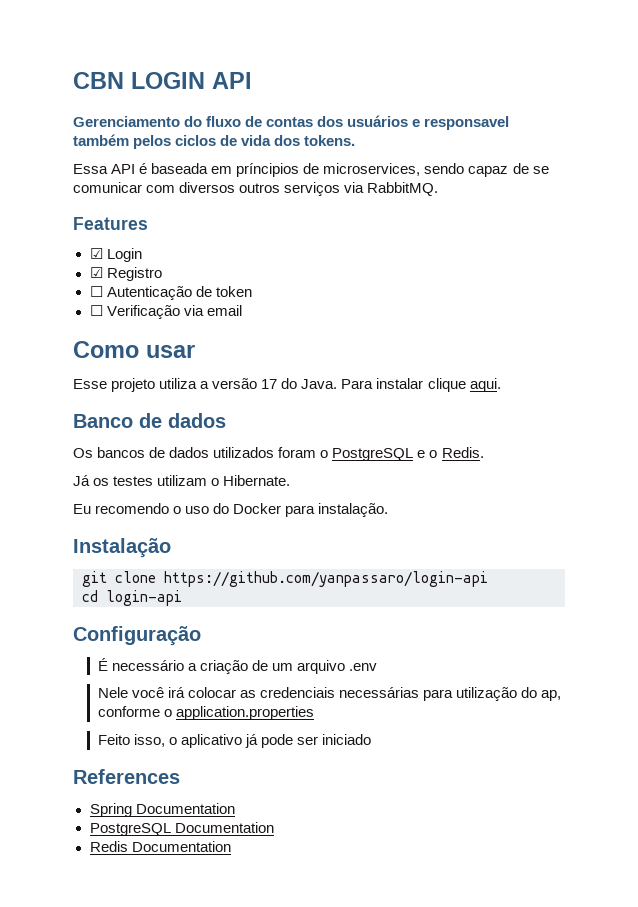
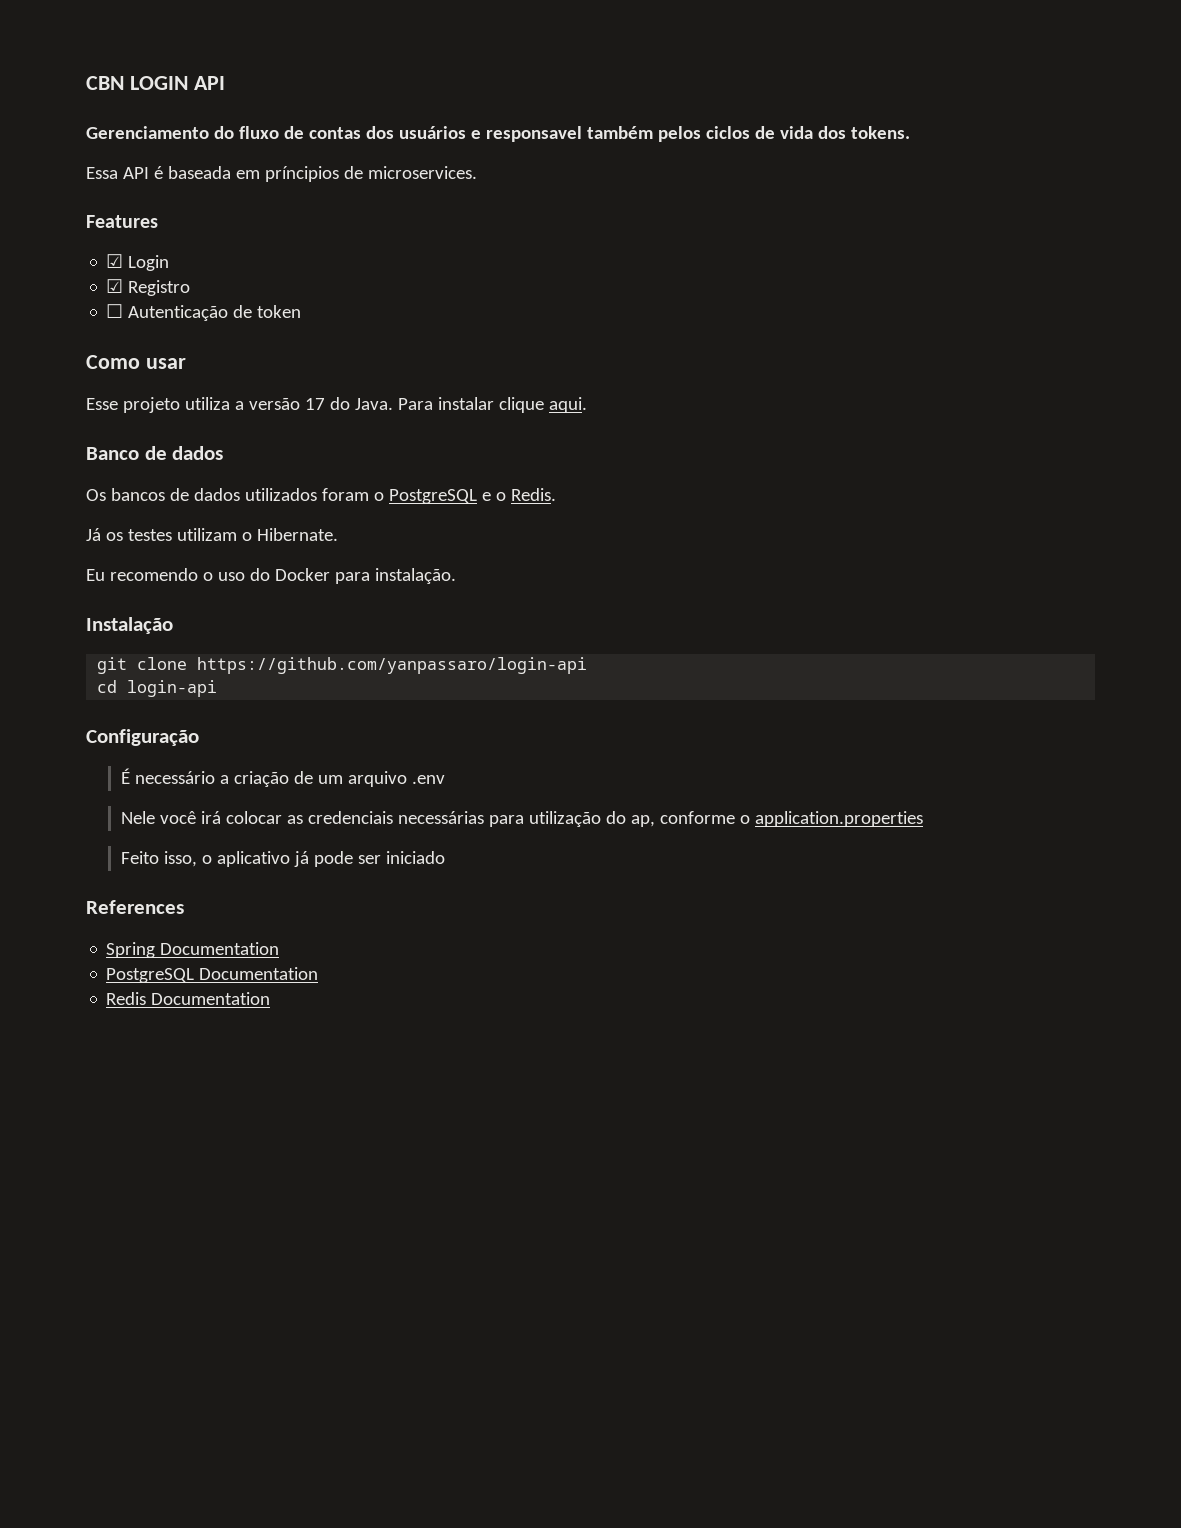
- Essa API é baseada em príncipios de microservices, sendo capaz de se comunicar com diversos outros serviços via RabbitMQ.
+ Essa API é baseada em príncipios de microservices.
- ☐ Verificação via email

